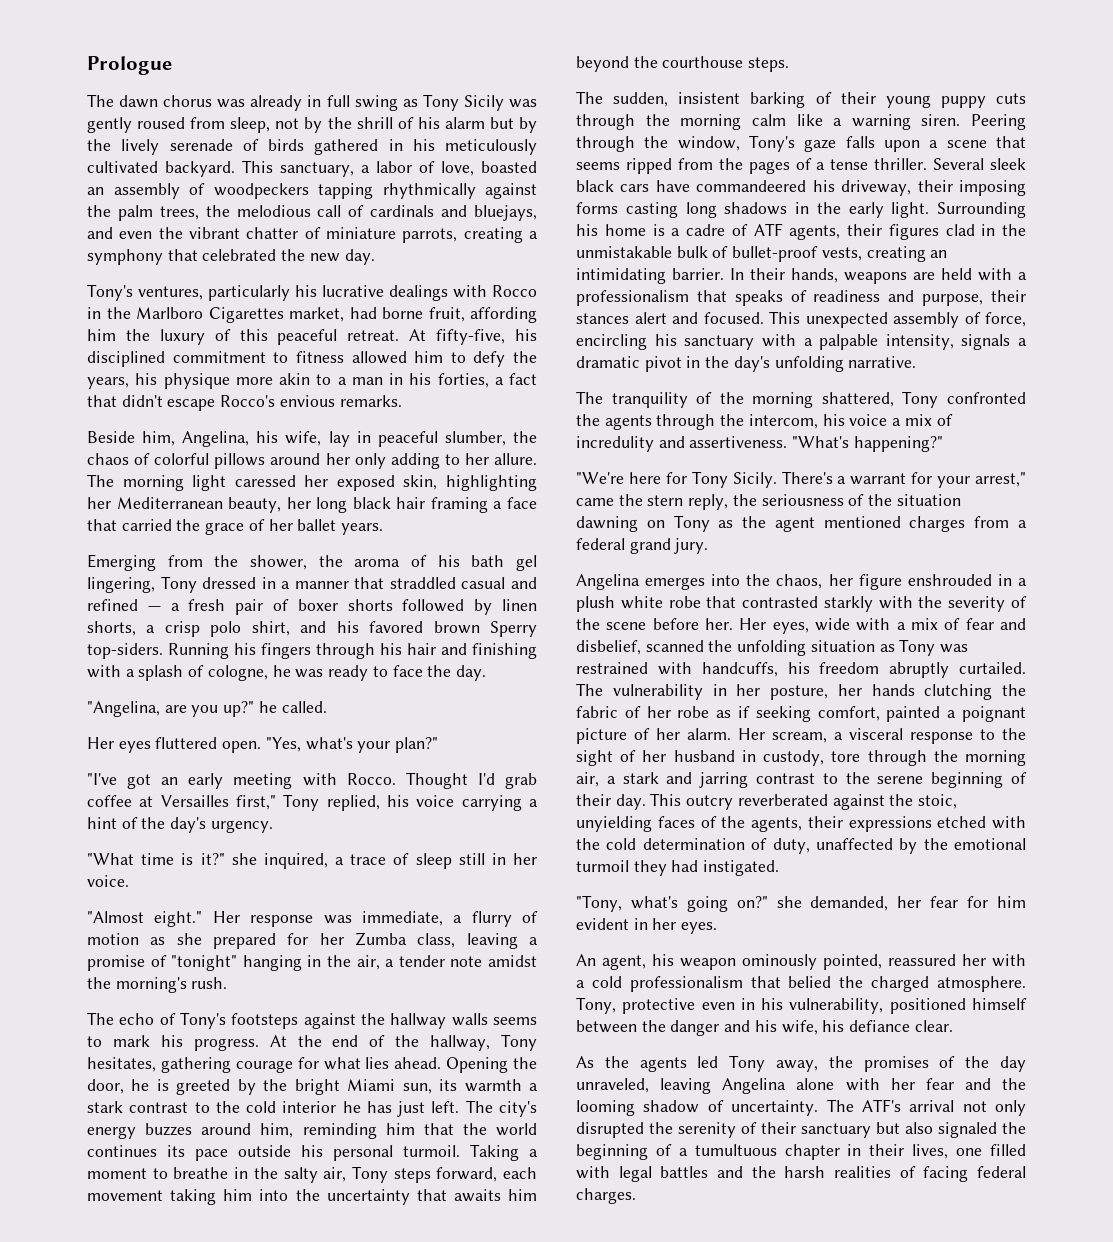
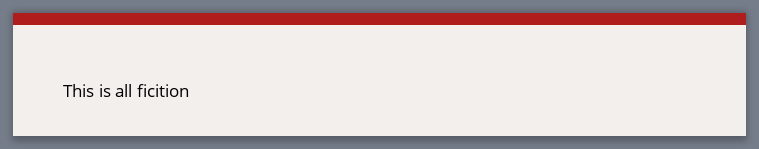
- Prologue
- The dawn chorus was already in full swing as Tony Sicily was gently roused from sleep, not by the shrill of his alarm but by the lively serenade of birds gathered in his meticulously cultivated backyard. This sanctuary, a labor of love, boasted an assembly of woodpeckers tapping rhythmically against the palm trees, the melodious call of cardinals and bluejays, and even the vibrant chatter of miniature parrots, creating a symphony that celebrated the new day.
- Tony's ventures, particularly his lucrative dealings with Rocco in the Marlboro Cigarettes market, had borne fruit, affording him the luxury of this peaceful retreat. At fifty-five, his disciplined commitment to fitness allowed him to defy the years, his physique more akin to a man in his forties, a fact that didn't escape Rocco's envious remarks.
- Beside him, Angelina, his wife, lay in peaceful slumber, the chaos of colorful pillows around her only adding to her allure. The morning light caressed her exposed skin, highlighting her Mediterranean beauty, her long black hair framing a face that carried the grace of her ballet years.
- Emerging from the shower, the aroma of his bath gel lingering, Tony dressed in a manner that straddled casual and refined — a fresh pair of boxer shorts followed by linen shorts, a crisp polo shirt, and his favored brown Sperry top-siders. Running his fingers through his hair and finishing with a splash of cologne, he was ready to face the day.
- "Angelina, are you up?" he called.
- Her eyes fluttered open. "Yes, what's your plan?"
- "I've got an early meeting with Rocco. Thought I'd grab coffee at Versailles first," Tony replied, his voice carrying a hint of the day's urgency.
- "What time is it?" she inquired, a trace of sleep still in her voice.
- "Almost eight." Her response was immediate, a flurry of motion as she prepared for her Zumba class, leaving a promise of "tonight" hanging in the air, a tender note amidst the morning's rush.
- The echo of Tony's footsteps against the hallway walls seems to mark his progress. At the end of the hallway, Tony hesitates, gathering courage for what lies ahead. Opening the door, he is greeted by the bright Miami sun, its warmth a stark contrast to the cold interior he has just left. The city's energy buzzes around him, reminding him that the world continues its pace outside his personal turmoil. Taking a moment to breathe in the salty air, Tony steps forward, each movement taking him into the uncertainty that awaits him beyond the courthouse steps.
- The sudden, insistent barking of their young puppy cuts through the morning calm like a warning siren. Peering through the window, Tony's gaze falls upon a scene that seems ripped from the pages of a tense thriller. Several sleek black cars have commandeered his driveway, their imposing forms casting long shadows in the early light. Surrounding his home is a cadre of ATF agents, their figures clad in the unmistakable bulk of bullet-proof vests, creating an intimidating barrier. In their hands, weapons are held with a professionalism that speaks of readiness and purpose, their stances alert and focused. This unexpected assembly of force, encircling his sanctuary with a palpable intensity, signals a dramatic pivot in the day's unfolding narrative.
- The tranquility of the morning shattered, Tony confronted the agents through the intercom, his voice a mix of incredulity and assertiveness. "What's happening?"
- "We're here for Tony Sicily. There's a warrant for your arrest," came the stern reply, the seriousness of the situation dawning on Tony as the agent mentioned charges from a federal grand jury.
- Angelina emerges into the chaos, her figure enshrouded in a plush white robe that contrasted starkly with the severity of the scene before her. Her eyes, wide with a mix of fear and disbelief, scanned the unfolding situation as Tony was restrained with handcuffs, his freedom abruptly curtailed. The vulnerability in her posture, her hands clutching the fabric of her robe as if seeking comfort, painted a poignant picture of her alarm. Her scream, a visceral response to the sight of her husband in custody, tore through the morning air, a stark and jarring contrast to the serene beginning of their day. This outcry reverberated against the stoic, unyielding faces of the agents, their expressions etched with the cold determination of duty, unaffected by the emotional turmoil they had instigated.
- "Tony, what's going on?" she demanded, her fear for him evident in her eyes.
- An agent, his weapon ominously pointed, reassured her with a cold professionalism that belied the charged atmosphere. Tony, protective even in his vulnerability, positioned himself between the danger and his wife, his defiance clear.
- As the agents led Tony away, the promises of the day unraveled, leaving Angelina alone with her fear and the looming shadow of uncertainty. The ATF's arrival not only disrupted the serenity of their sanctuary but also signaled the beginning of a tumultuous chapter in their lives, one filled with legal battles and the harsh realities of facing federal charges.
+ This is all ficition

